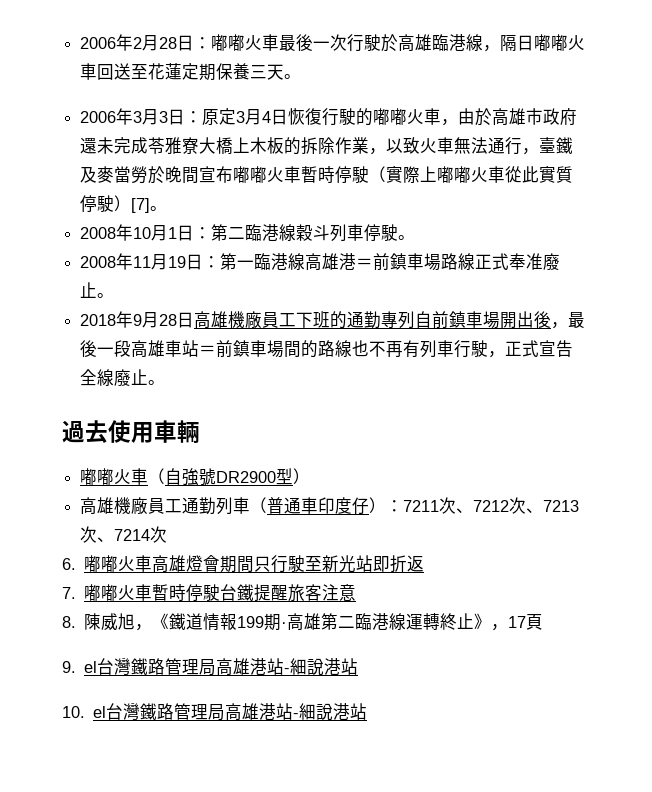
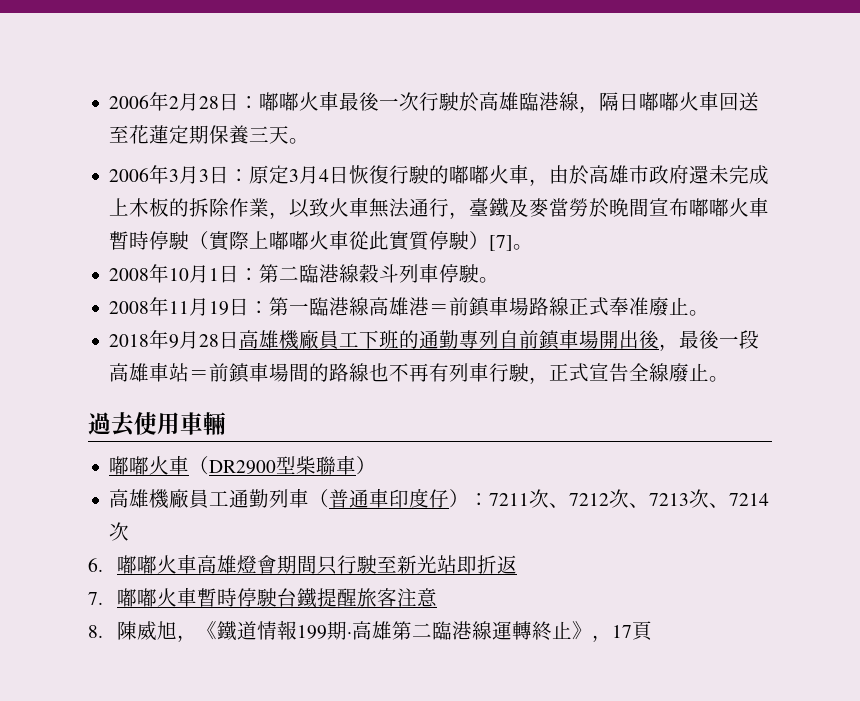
- 2006年3月3日：原定3月4日恢復行駛的嘟嘟火車，由於高雄市政府還未完成苓雅寮大橋上木板的拆除作業，以致火車無法通行，臺鐵及麥當勞於晚間宣布嘟嘟火車暫時停駛（實際上嘟嘟火車從此實質停駛）[7]。
+ 2006年3月3日：原定3月4日恢復行駛的嘟嘟火車，由於高雄市政府還未完成上木板的拆除作業，以致火車無法通行，臺鐵及麥當勞於晚間宣布嘟嘟火車暫時停駛（實際上嘟嘟火車從此實質停駛）[7]。
- 嘟嘟火車（自強號DR2900型）
+ 嘟嘟火車（DR2900型柴聯車）
- 9. el台灣鐵路管理局高雄港站-細說港站
- 10. el台灣鐵路管理局高雄港站-細說港站

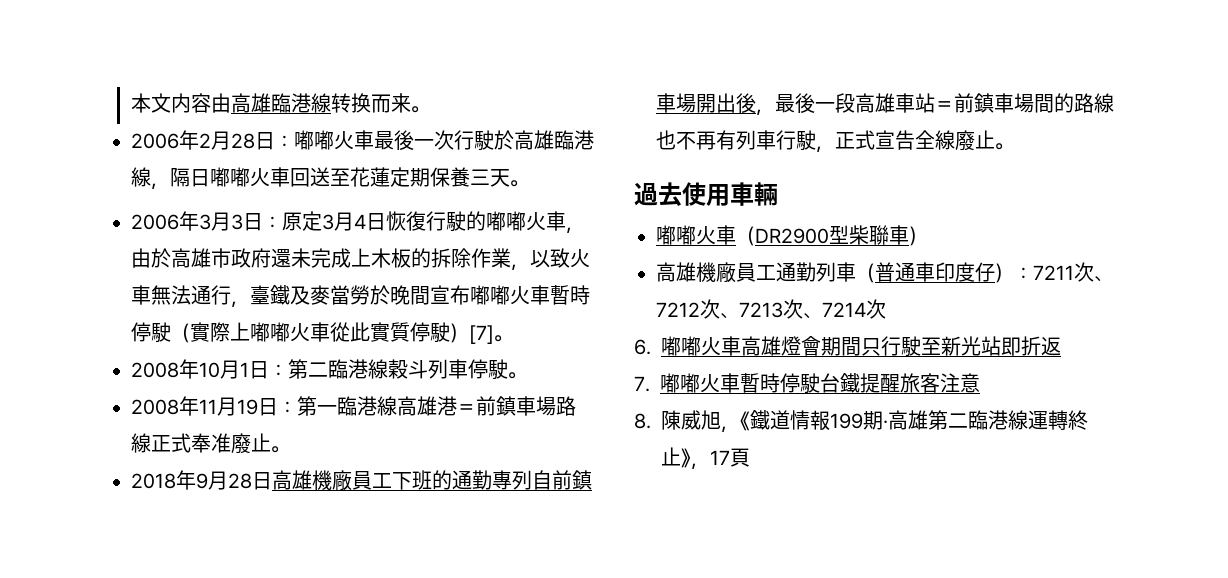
+ 本文内容由高雄臨港線转换而来。

